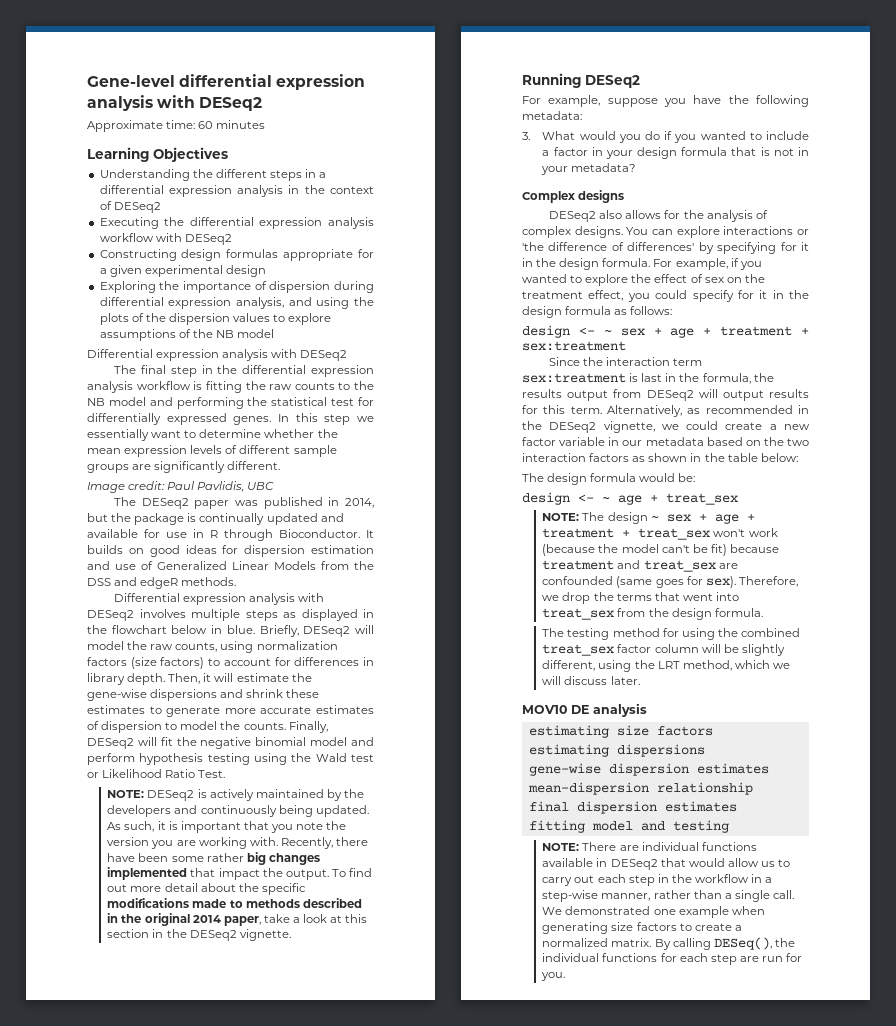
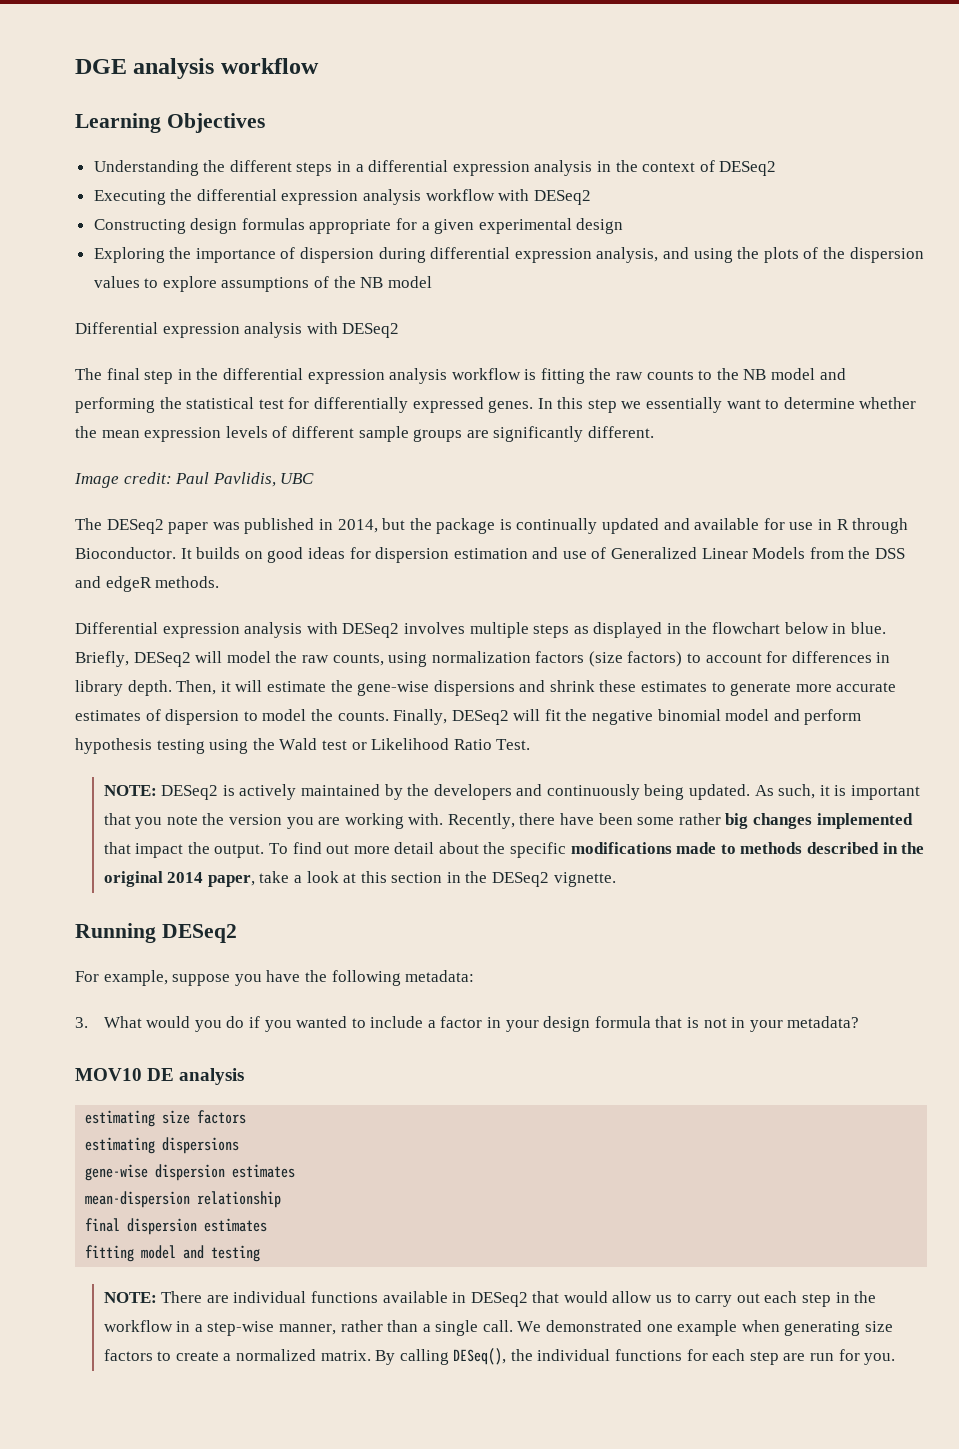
- Gene-level differential expression analysis with DESeq2
- Approximate time: 60 minutes
+ DGE analysis workflow
- Complex designs
- DESeq2 also allows for the analysis of complex designs. You can explore interactions or 'the difference of differences' by specifying for it in the design formula. For example, if you wanted to explore the effect of sex on the treatment effect, you could specify for it in the design formula as follows:
- design <- ~ sex + age + treatment + sex:treatment
- Since the interaction term sex:treatment is last in the formula, the results output from DESeq2 will output results for this term. Alternatively, as recommended in the DESeq2 vignette, we could create a new factor variable in our metadata based on the two interaction factors as shown in the table below:
- The design formula would be:
- design <- ~ age + treat_sex
- NOTE: The design ~ sex + age + treatment + treat_sex won't work (because the model can't be fit) because treatment and treat_sex are confounded (same goes for sex). Therefore, we drop the terms that went into treat_sex from the design formula.
- The testing method for using the combined treat_sex factor column will be slightly different, using the LRT method, which we will discuss later.

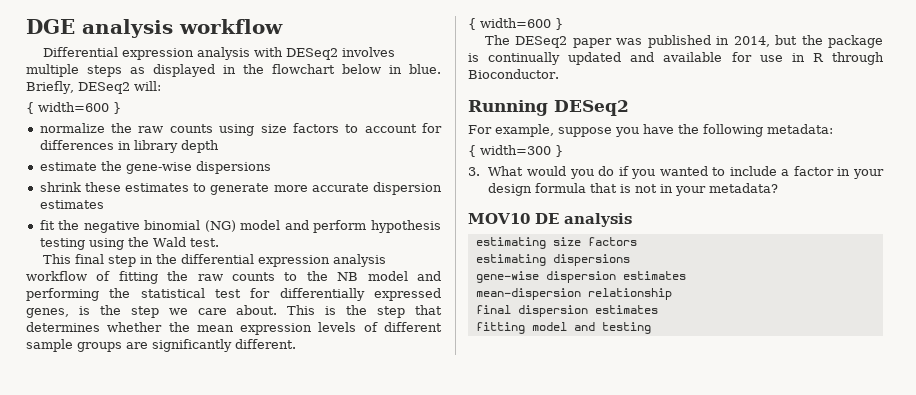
- Learning Objectives
- Understanding the different steps in a differential expression analysis in the context of DESeq2
- Executing the differential expression analysis workflow with DESeq2
- Constructing design formulas appropriate for a given experimental design
- Exploring the importance of dispersion during differential expression analysis, and using the plots of the dispersion values to explore assumptions of the NB model
- Differential expression analysis with DESeq2
- The final step in the differential expression analysis workflow is fitting the raw counts to the NB model and performing the statistical test for differentially expressed genes. In this step we essentially want to determine whether the mean expression levels of different sample groups are significantly different.
- Image credit: Paul Pavlidis, UBC
+ Differential expression analysis with DESeq2 involves multiple steps as displayed in the flowchart below in blue. Briefly, DESeq2 will:
+ { width=600 }
+ normalize the raw counts using size factors to account for differences in library depth
+ estimate the gene-wise dispersions
+ shrink these estimates to generate more accurate dispersion estimates
+ fit the negative binomial (NG) model and perform hypothesis testing using the Wald test.
+ This final step in the differential expression analysis workflow of fitting the raw counts to the NB model and performing the statistical test for differentially expressed genes, is the step we care about. This is the step that determines whether the mean expression levels of different sample groups are significantly different.
+ { width=600 }
- It builds on good ideas for dispersion estimation and use of Generalized Linear Models from the DSS and edgeR methods.
- Differential expression analysis with DESeq2 involves multiple steps as displayed in the flowchart below in blue. Briefly, DESeq2 will model the raw counts, using normalization factors (size factors) to account for differences in library depth. Then, it will estimate the gene-wise dispersions and shrink these estimates to generate more accurate estimates of dispersion to model the counts. Finally, DESeq2 will fit the negative binomial model and perform hypothesis testing using the Wald test or Likelihood Ratio Test.
- NOTE: DESeq2 is actively maintained by the developers and continuously being updated. As such, it is important that you note the version you are working with. Recently, there have been some rather big changes implemented that impact the output. To find out more detail about the specific modifications made to methods described in the original 2014 paper, take a look at this section in the DESeq2 vignette.
+ { width=300 }
- NOTE: There are individual functions available in DESeq2 that would allow us to carry out each step in the workflow in a step-wise manner, rather than a single call. We demonstrated one example when generating size factors to create a normalized matrix. By calling DESeq(), the individual functions for each step are run for you.

